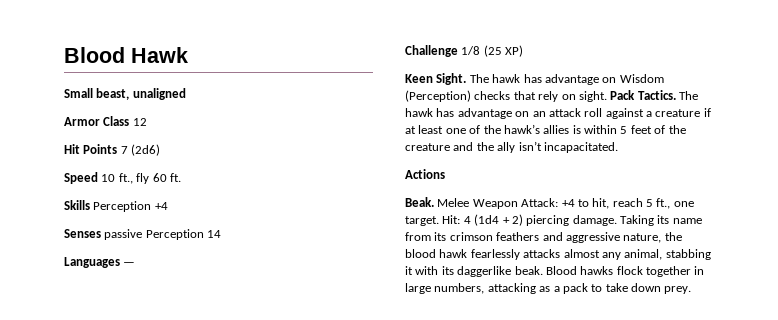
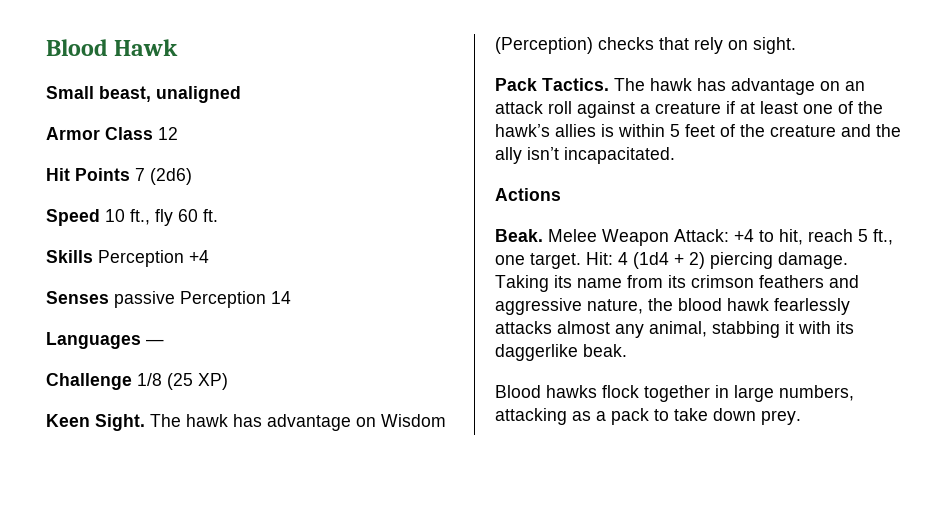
- The hawk has advantage on Wisdom (Perception) checks that rely on sight. Pack Tactics.
+ The hawk has advantage on Wisdom (Perception) checks that rely on sight.
+ Pack Tactics.
- Taking its name from its crimson feathers and aggressive nature, the blood hawk fearlessly attacks almost any animal, stabbing it with its daggerlike beak. Blood hawks flock together in large numbers, attacking as a pack to take down prey.
+ Taking its name from its crimson feathers and aggressive nature, the blood hawk fearlessly attacks almost any animal, stabbing it with its daggerlike beak.
+ Blood hawks flock together in large numbers, attacking as a pack to take down prey.

